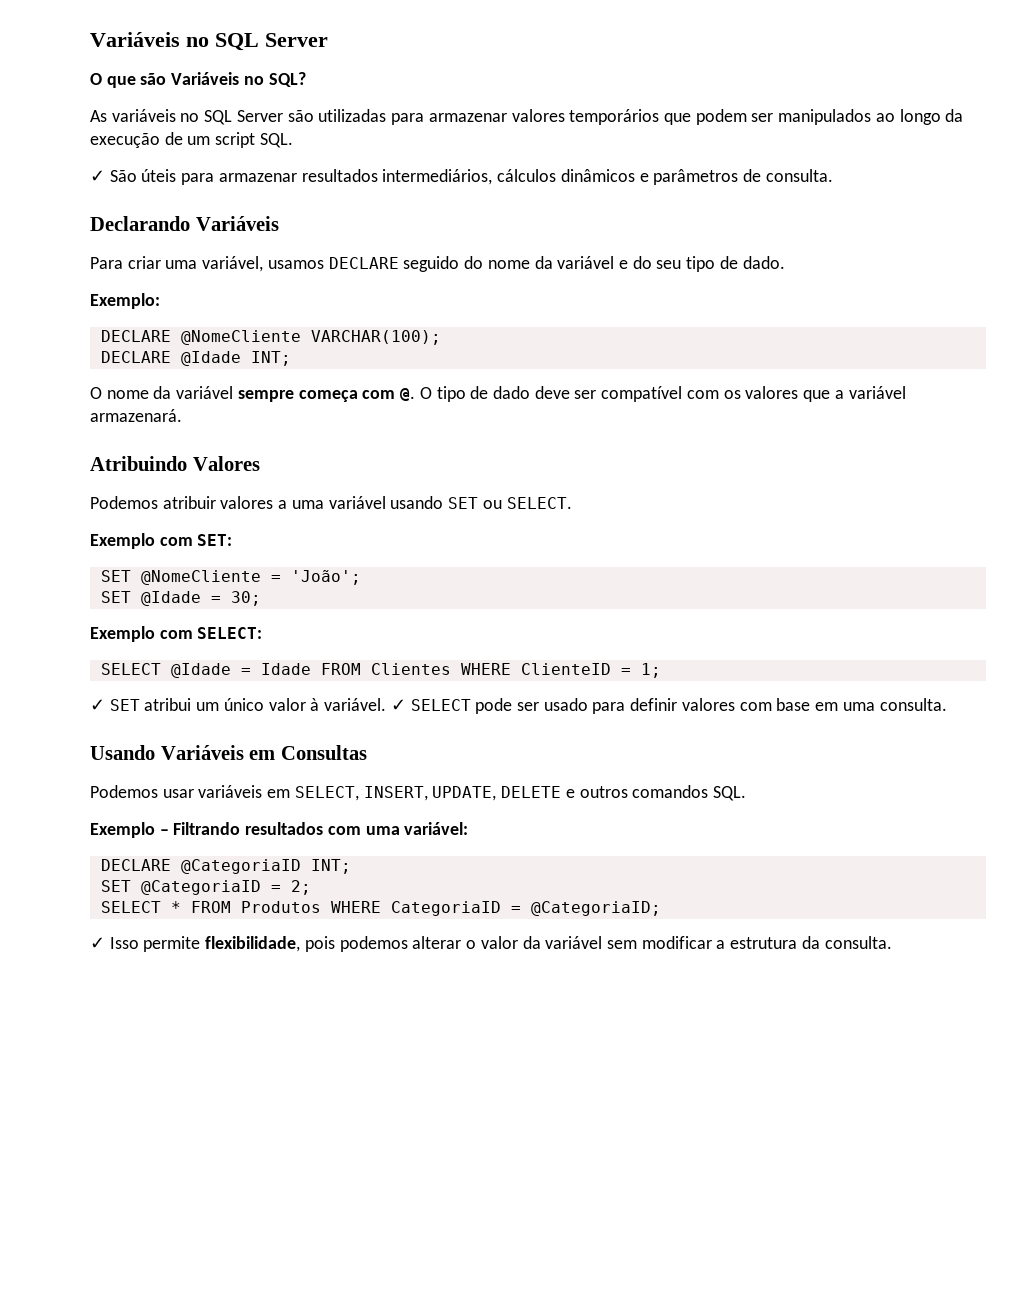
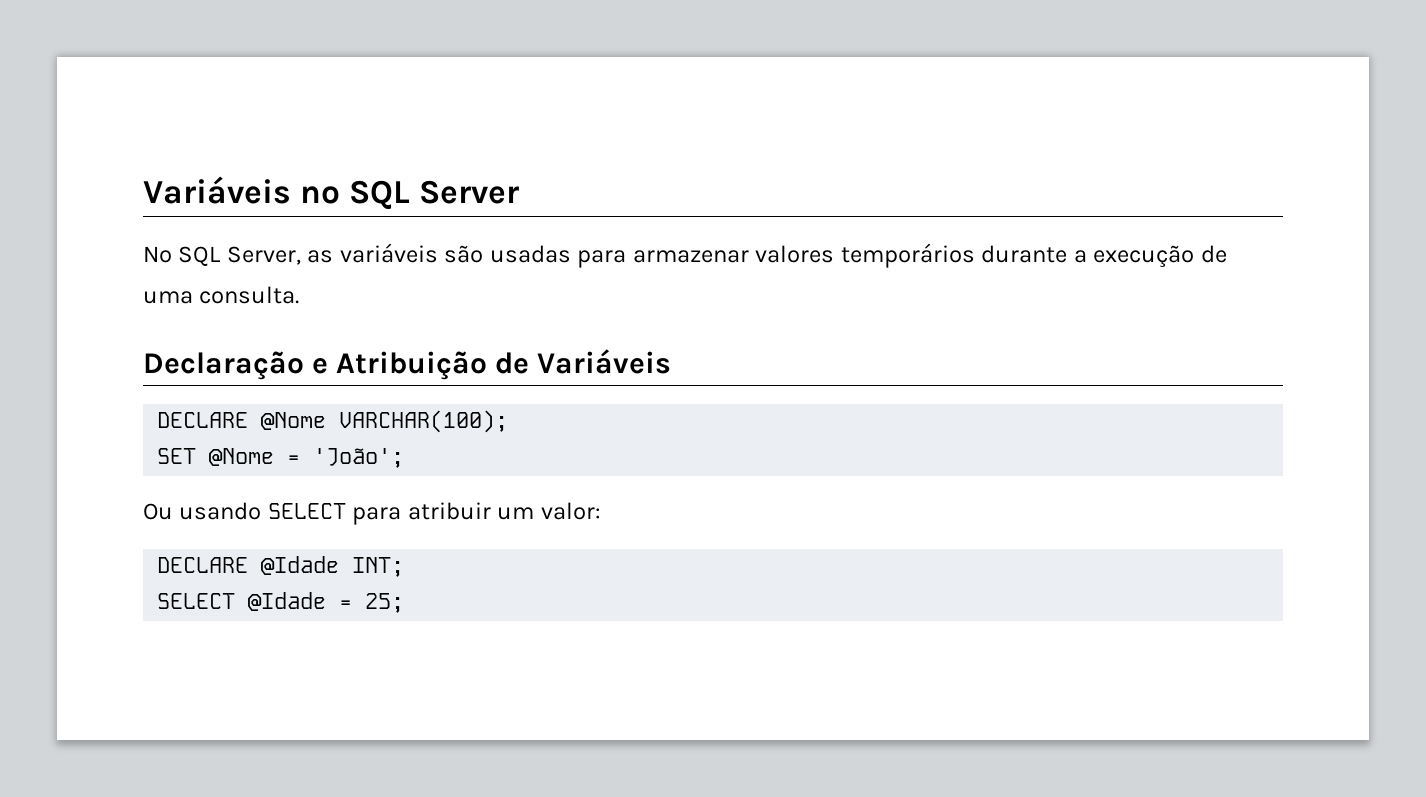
- O que são Variáveis no SQL?
- As variáveis no SQL Server são utilizadas para armazenar valores temporários que podem ser manipulados ao longo da execução de um script SQL.
- ✓ São úteis para armazenar resultados intermediários, cálculos dinâmicos e parâmetros de consulta.
- Declarando Variáveis
- Para criar uma variável, usamos DECLARE seguido do nome da variável e do seu tipo de dado.
- Exemplo:
- DECLARE @NomeCliente VARCHAR(100);
+ No SQL Server, as variáveis são usadas para armazenar valores temporários durante a execução de uma consulta.
+ Declaração e Atribuição de Variáveis
+ DECLARE @Nome VARCHAR(100);
+ SET @Nome = 'João';
+ Ou usando SELECT para atribuir um valor:
  DECLARE @Idade INT;
- O nome da variável sempre começa com @. O tipo de dado deve ser compatível com os valores que a variável armazenará.
- Atribuindo Valores
- Podemos atribuir valores a uma variável usando SET ou SELECT.
- Exemplo com SET:
- SET @NomeCliente = 'João';
- SET @Idade = 30;
- Exemplo com SELECT:
- SELECT @Idade = Idade FROM Clientes WHERE ClienteID = 1;
- ✓ SET atribui um único valor à variável. ✓ SELECT pode ser usado para definir valores com base em uma consulta.
- Usando Variáveis em Consultas
- Podemos usar variáveis em SELECT, INSERT, UPDATE, DELETE e outros comandos SQL.
- Exemplo – Filtrando resultados com uma variável:
- DECLARE @CategoriaID INT;
- SET @CategoriaID = 2;
- SELECT * FROM Produtos WHERE CategoriaID = @CategoriaID;
- ✓ Isso permite flexibilidade, pois podemos alterar o valor da variável sem modificar a estrutura da consulta.
+ SELECT @Idade = 25;

